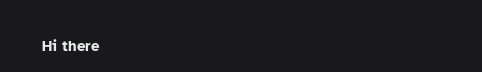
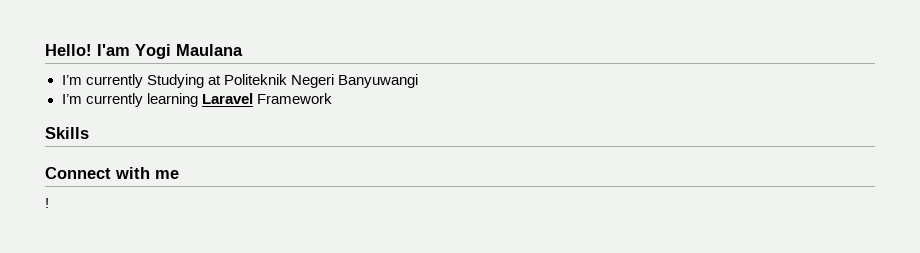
- Hi there
+ Hello! I'am Yogi Maulana
+ I’m currently Studying at Politeknik Negeri Banyuwangi
+ I’m currently learning Laravel Framework
+ Skills
+ Connect with me
+ !

